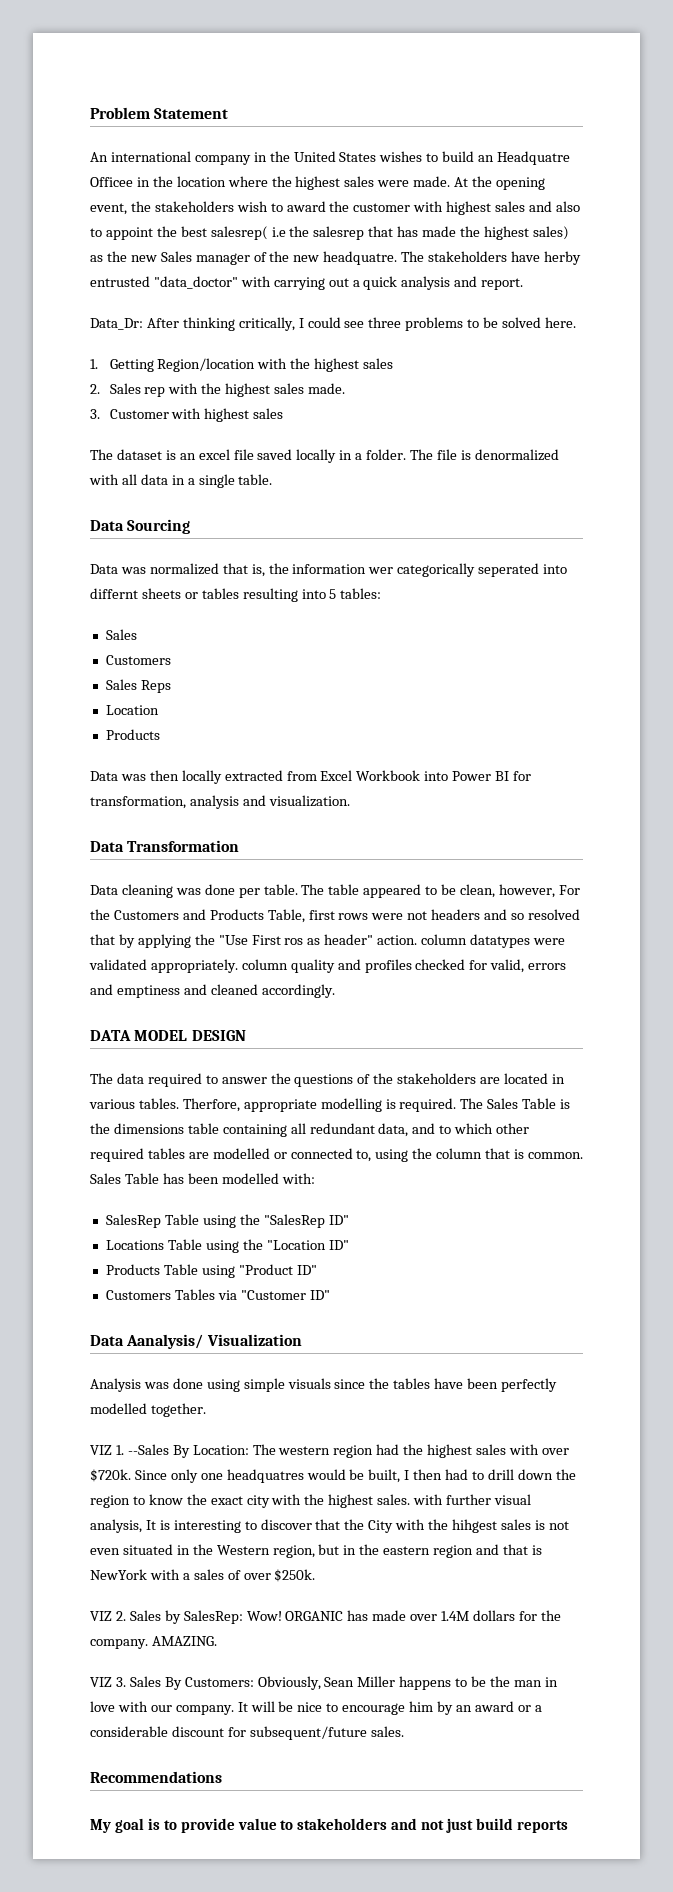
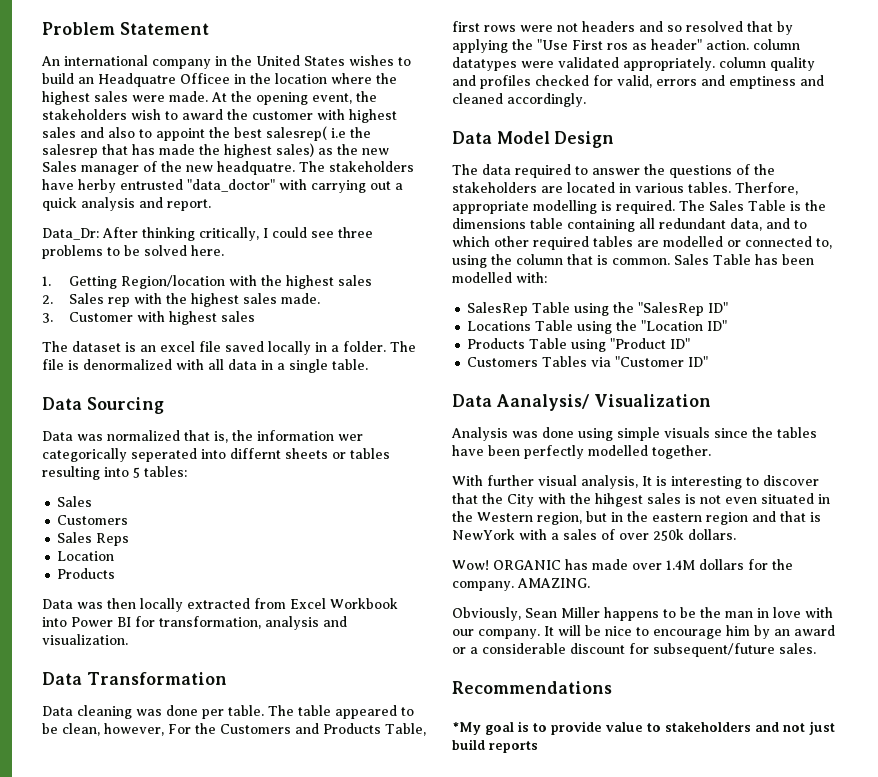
- DATA MODEL DESIGN
+ Data Model Design
- VIZ 1. --Sales By Location: The western region had the highest sales with over $720k. Since only one headquatres would be built, I then had to drill down the region to know the exact city with the highest sales. with further visual analysis, It is interesting to discover that the City with the hihgest sales is not even situated in the Western region, but in the eastern region and that is NewYork with a sales of over $250k.
- VIZ 2. Sales by SalesRep: Wow!
+ With further visual analysis, It is interesting to discover that the City with the hihgest sales is not even situated in the Western region, but in the eastern region and that is NewYork with a sales of over 250k dollars.
+ Wow!
- VIZ 3. Sales By Customers: Obviously, Sean Miller happens to be the man in love with our company.
+ Obviously, Sean Miller happens to be the man in love with our company.
- My goal is to provide value to stakeholders and not just build reports
+ *My goal is to provide value to stakeholders and not just build reports

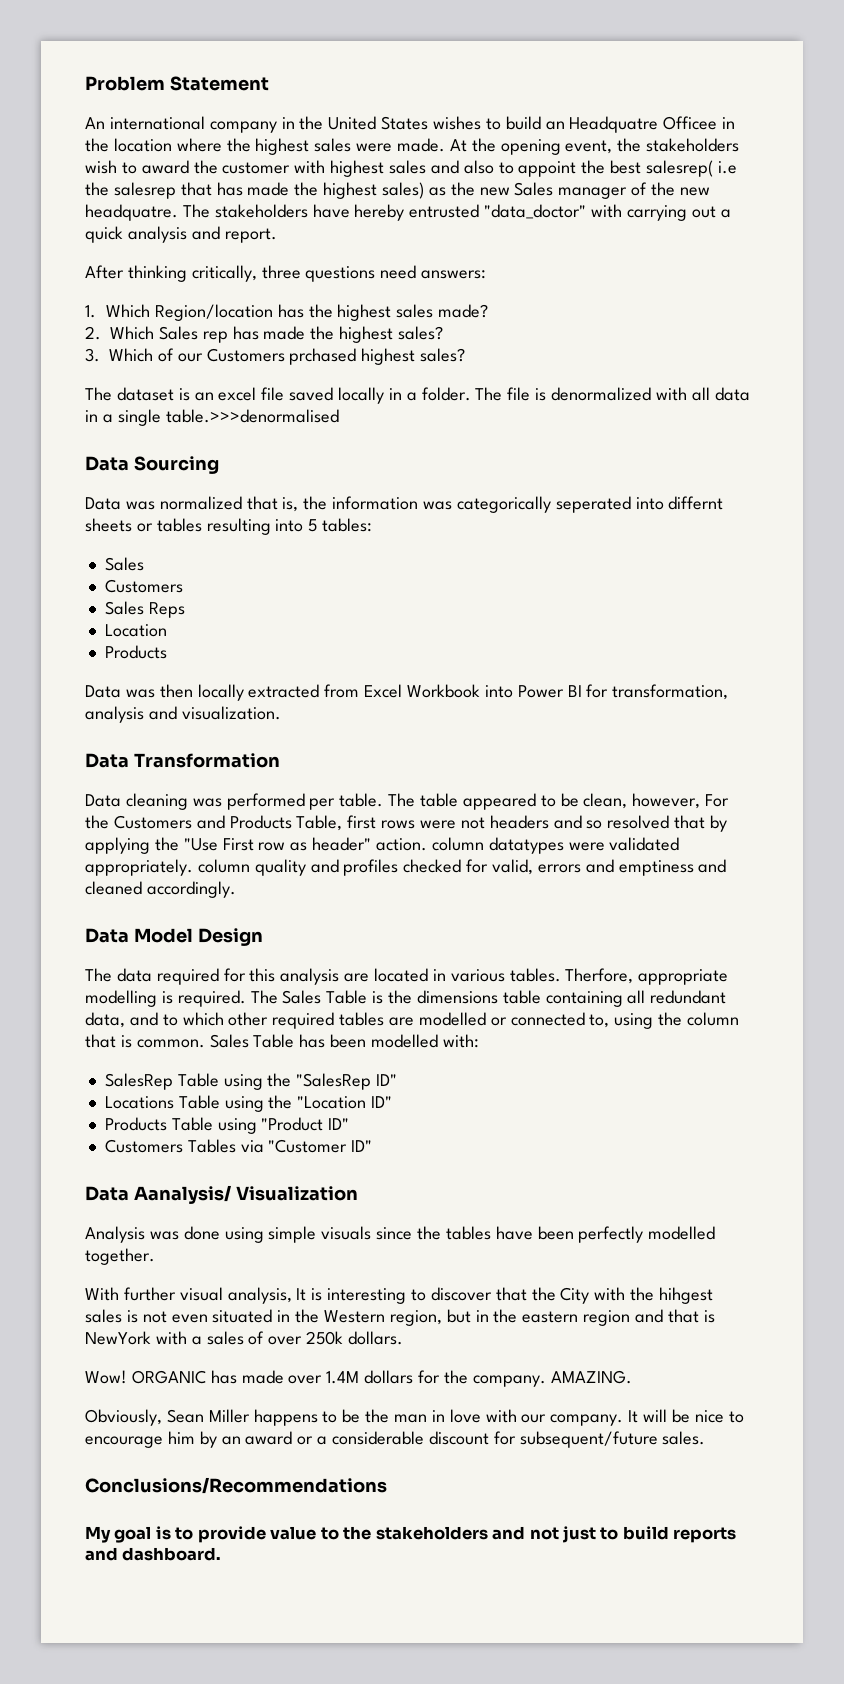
- The stakeholders have herby entrusted "data_doctor" with carrying out a quick analysis and report.
+ The stakeholders have hereby entrusted "data_doctor" with carrying out a quick analysis and report.
- Data_Dr: After thinking critically, I could see three problems to be solved here.
- 1. Getting Region/location with the highest sales
+ After thinking critically, three questions need answers:
+ 1. Which Region/location has the highest sales made?
- 2. Sales rep with the highest sales made.
- 3. Customer with highest sales
+ 2. Which Sales rep has made the highest sales?
+ 3. Which of our Customers prchased highest sales?
- The file is denormalized with all data in a single table.
+ The file is denormalized with all data in a single table.>>>denormalised
- Data was normalized that is, the information wer categorically seperated into differnt sheets or tables resulting into 5 tables:
+ Data was normalized that is, the information was categorically seperated into differnt sheets or tables resulting into 5 tables:
- Data cleaning was done per table.
+ Data cleaning was performed per table.
- The table appeared to be clean, however, For the Customers and Products Table, first rows were not headers and so resolved that by applying the "Use First ros as header" action. column datatypes were validated appropriately. column quality and profiles checked for valid, errors and emptiness and cleaned accordingly.
+ The table appeared to be clean, however, For the Customers and Products Table, first rows were not headers and so resolved that by applying the "Use First row as header" action. column datatypes were validated appropriately. column quality and profiles checked for valid, errors and emptiness and cleaned accordingly.
- The data required to answer the questions of the stakeholders are located in various tables.
+ The data required for this analysis are located in various tables.
- Recommendations
- *My goal is to provide value to stakeholders and not just build reports
+ Conclusions/Recommendations
+ My goal is to provide value to the stakeholders and not just to build reports and dashboard.

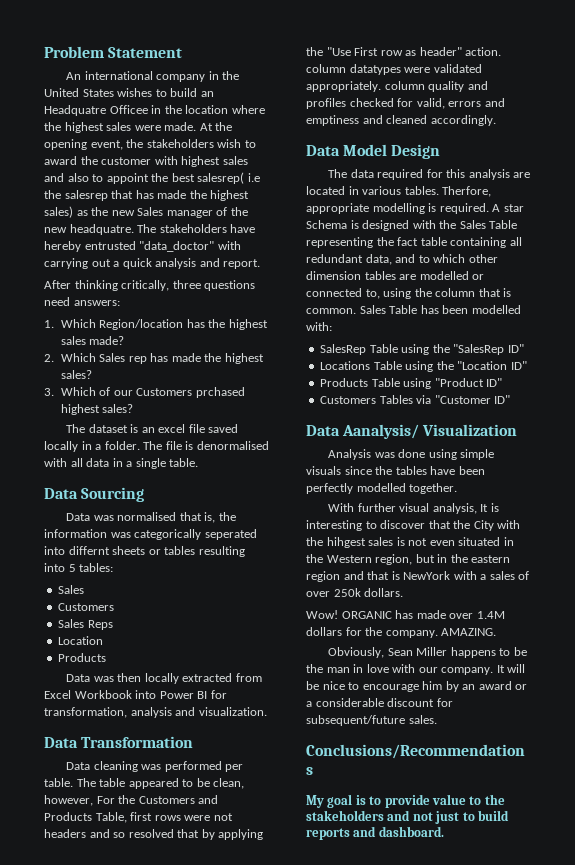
- The file is denormalized with all data in a single table.>>>denormalised
+ The file is denormalised with all data in a single table.
- Data was normalized that is, the information was categorically seperated into differnt sheets or tables resulting into 5 tables:
+ Data was normalised that is, the information was categorically seperated into differnt sheets or tables resulting into 5 tables:
- The Sales Table is the dimensions table containing all redundant data, and to which other required tables are modelled or connected to, using the column that is common.
+ A star Schema is designed with the Sales Table representing the fact table containing all redundant data, and to which other dimension tables are modelled or connected to, using the column that is common.

